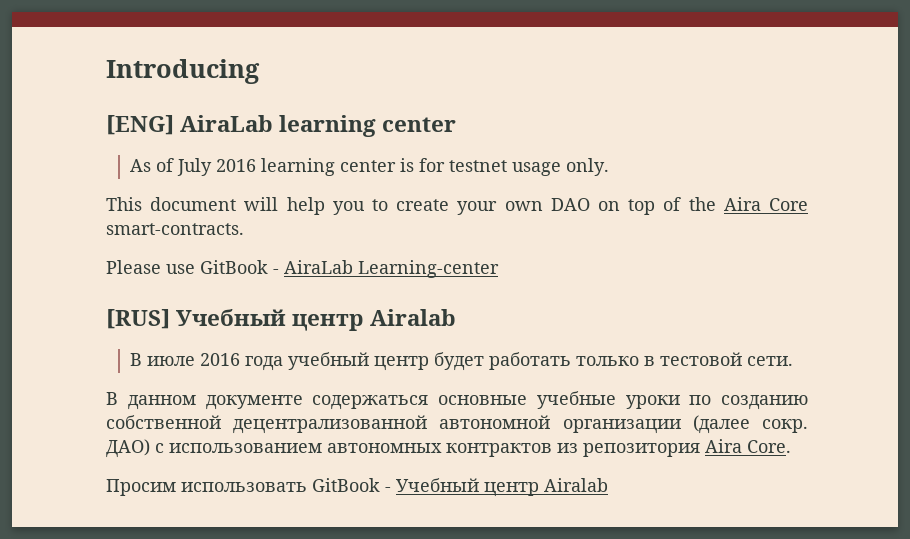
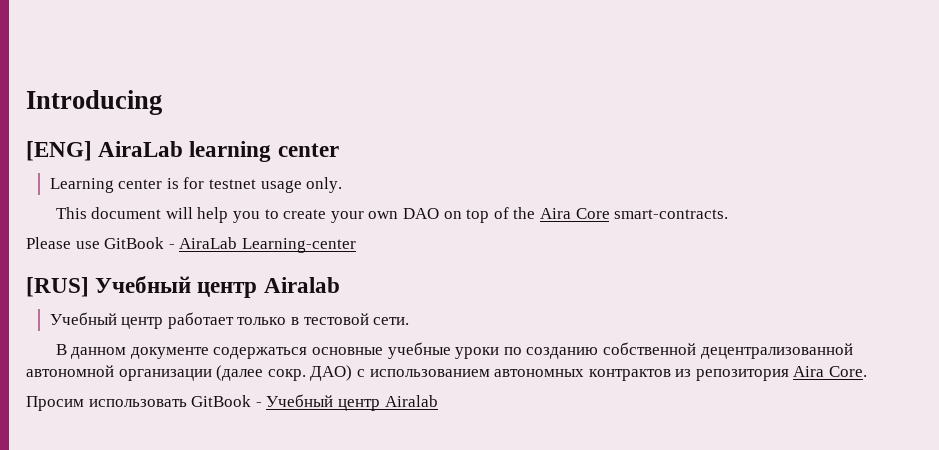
- As of July 2016 learning center is for testnet usage only.
+ Learning center is for testnet usage only.
- В июле 2016 года учебный центр будет работать только в тестовой сети.
+ Учебный центр работает только в тестовой сети.

